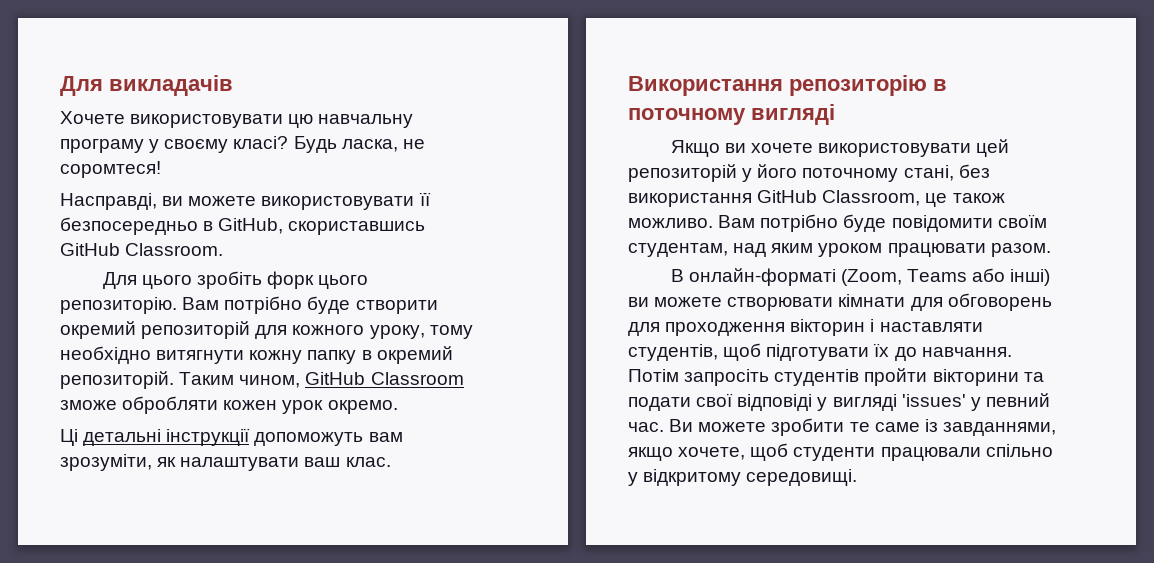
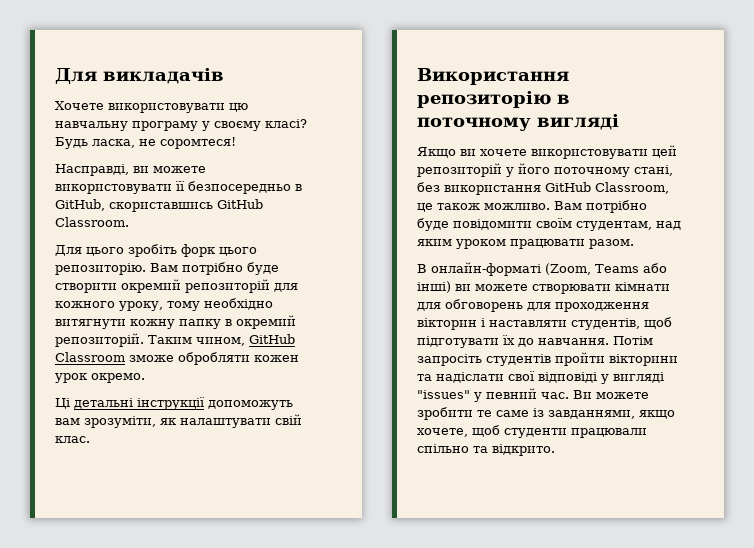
- Ці детальні інструкції допоможуть вам зрозуміти, як налаштувати ваш клас.
+ Ці детальні інструкції допоможуть вам зрозуміти, як налаштувати свій клас.
- Потім запросіть студентів пройти вікторини та подати свої відповіді у вигляді 'issues' у певний час.
+ Потім запросіть студентів пройти вікторини та надіслати свої відповіді у вигляді "issues" у певний час.
- Ви можете зробити те саме із завданнями, якщо хочете, щоб студенти працювали спільно у відкритому середовищі.
+ Ви можете зробити те саме із завданнями, якщо хочете, щоб студенти працювали спільно та відкрито.

